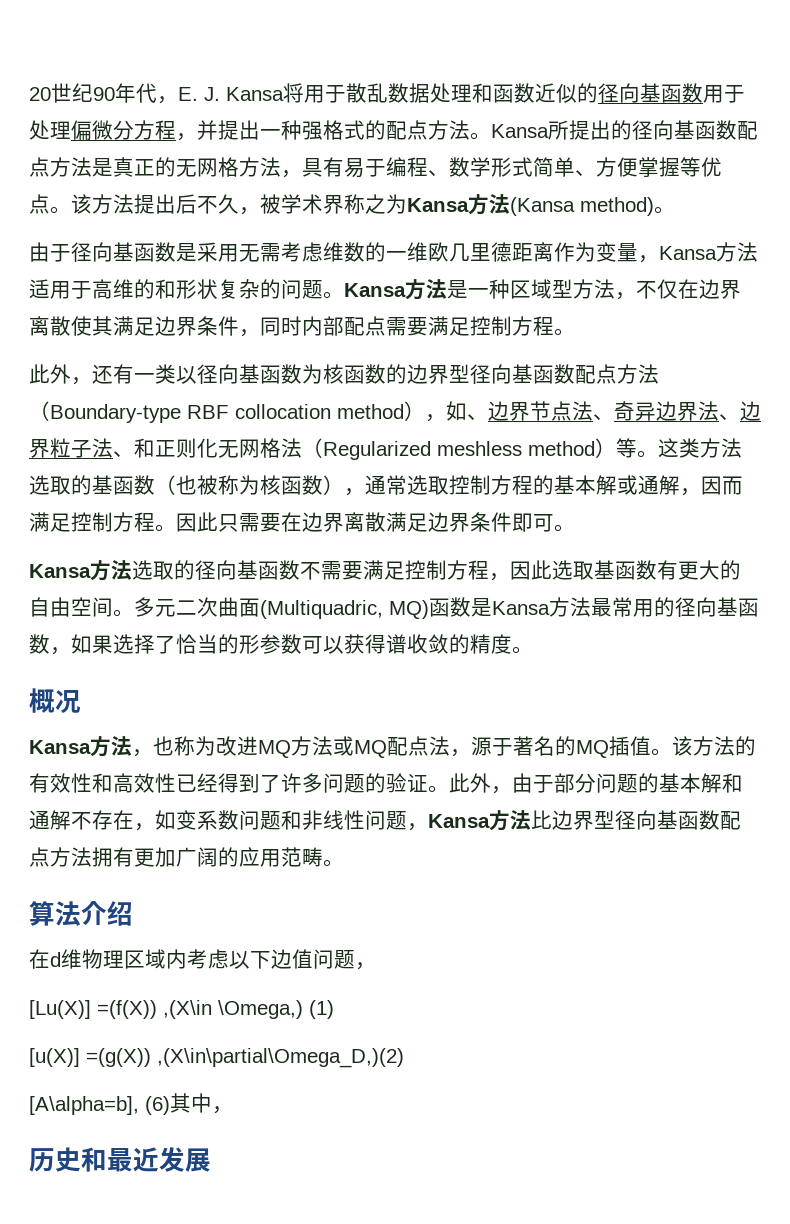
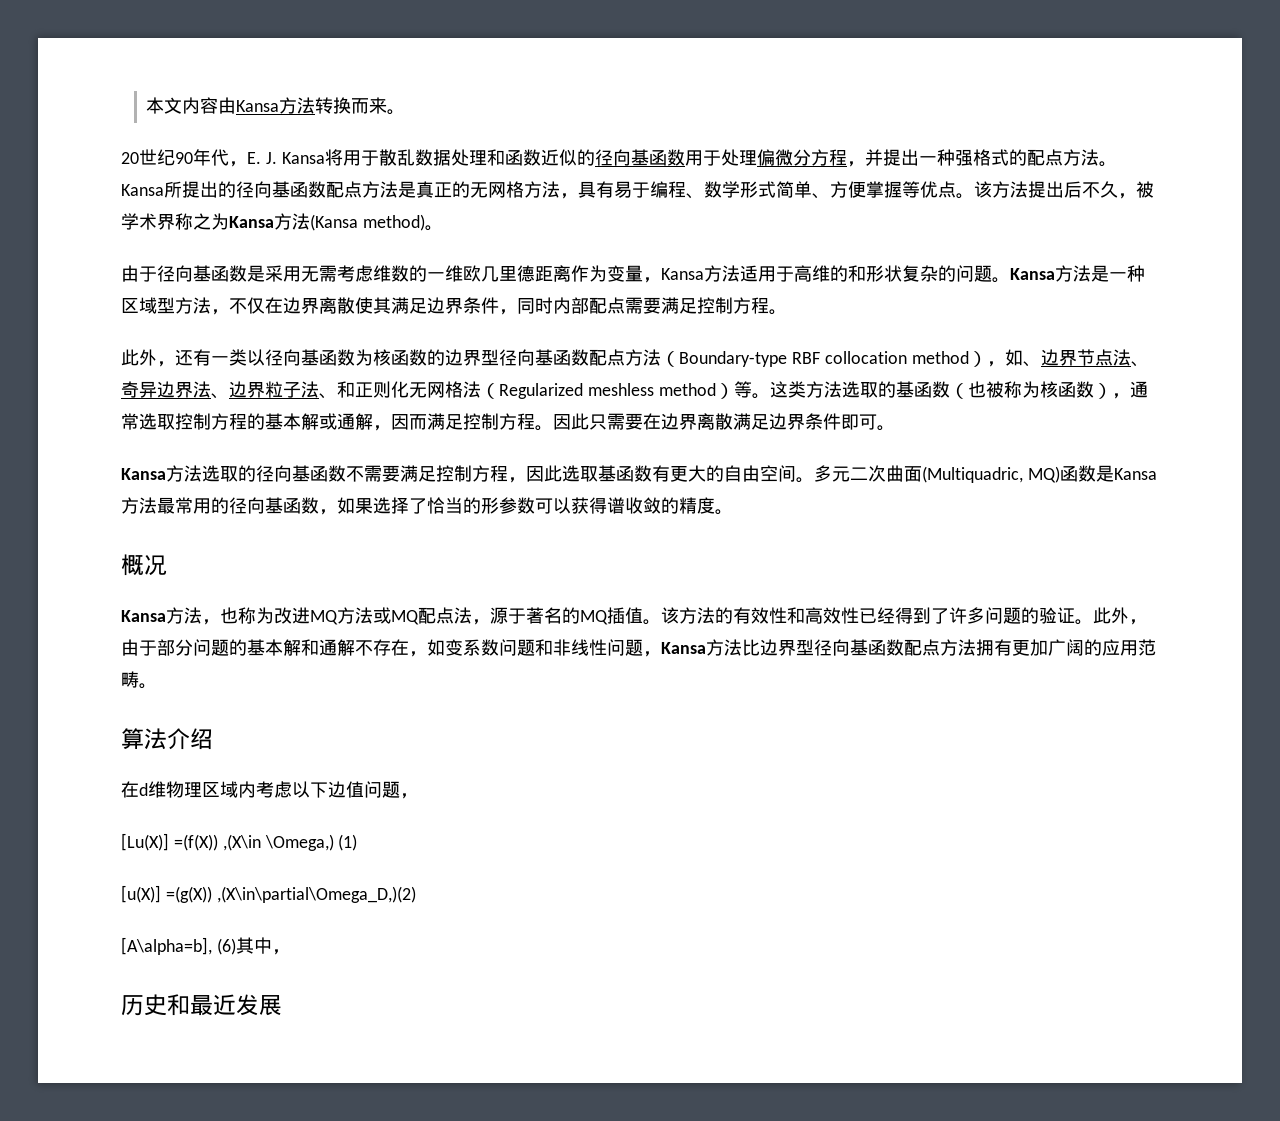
+ 本文内容由Kansa方法转换而来。

